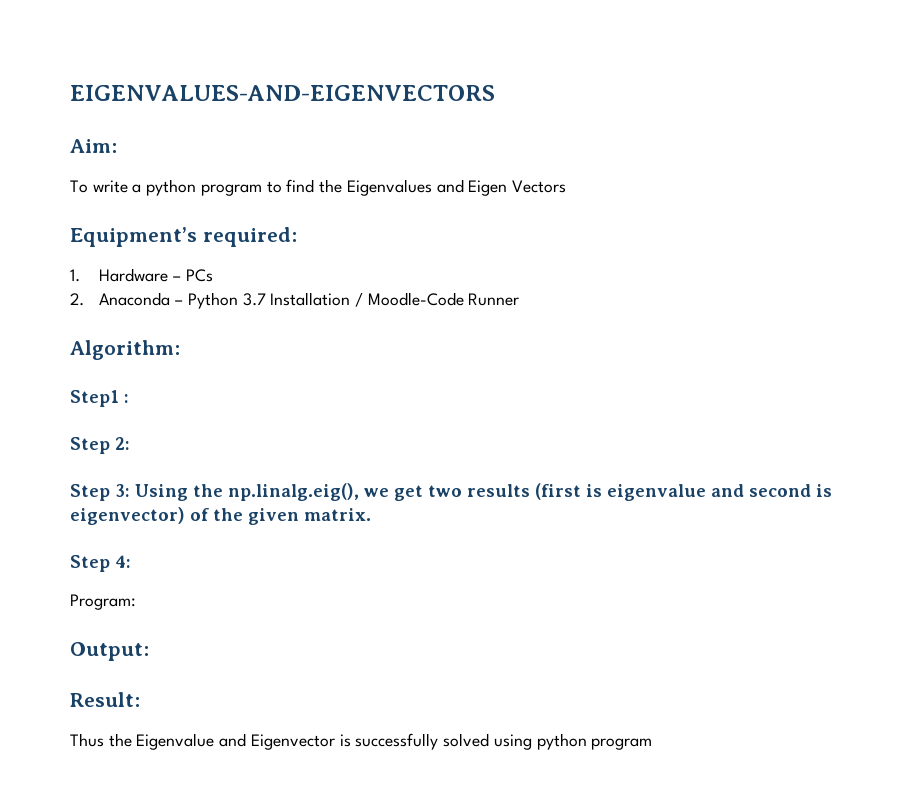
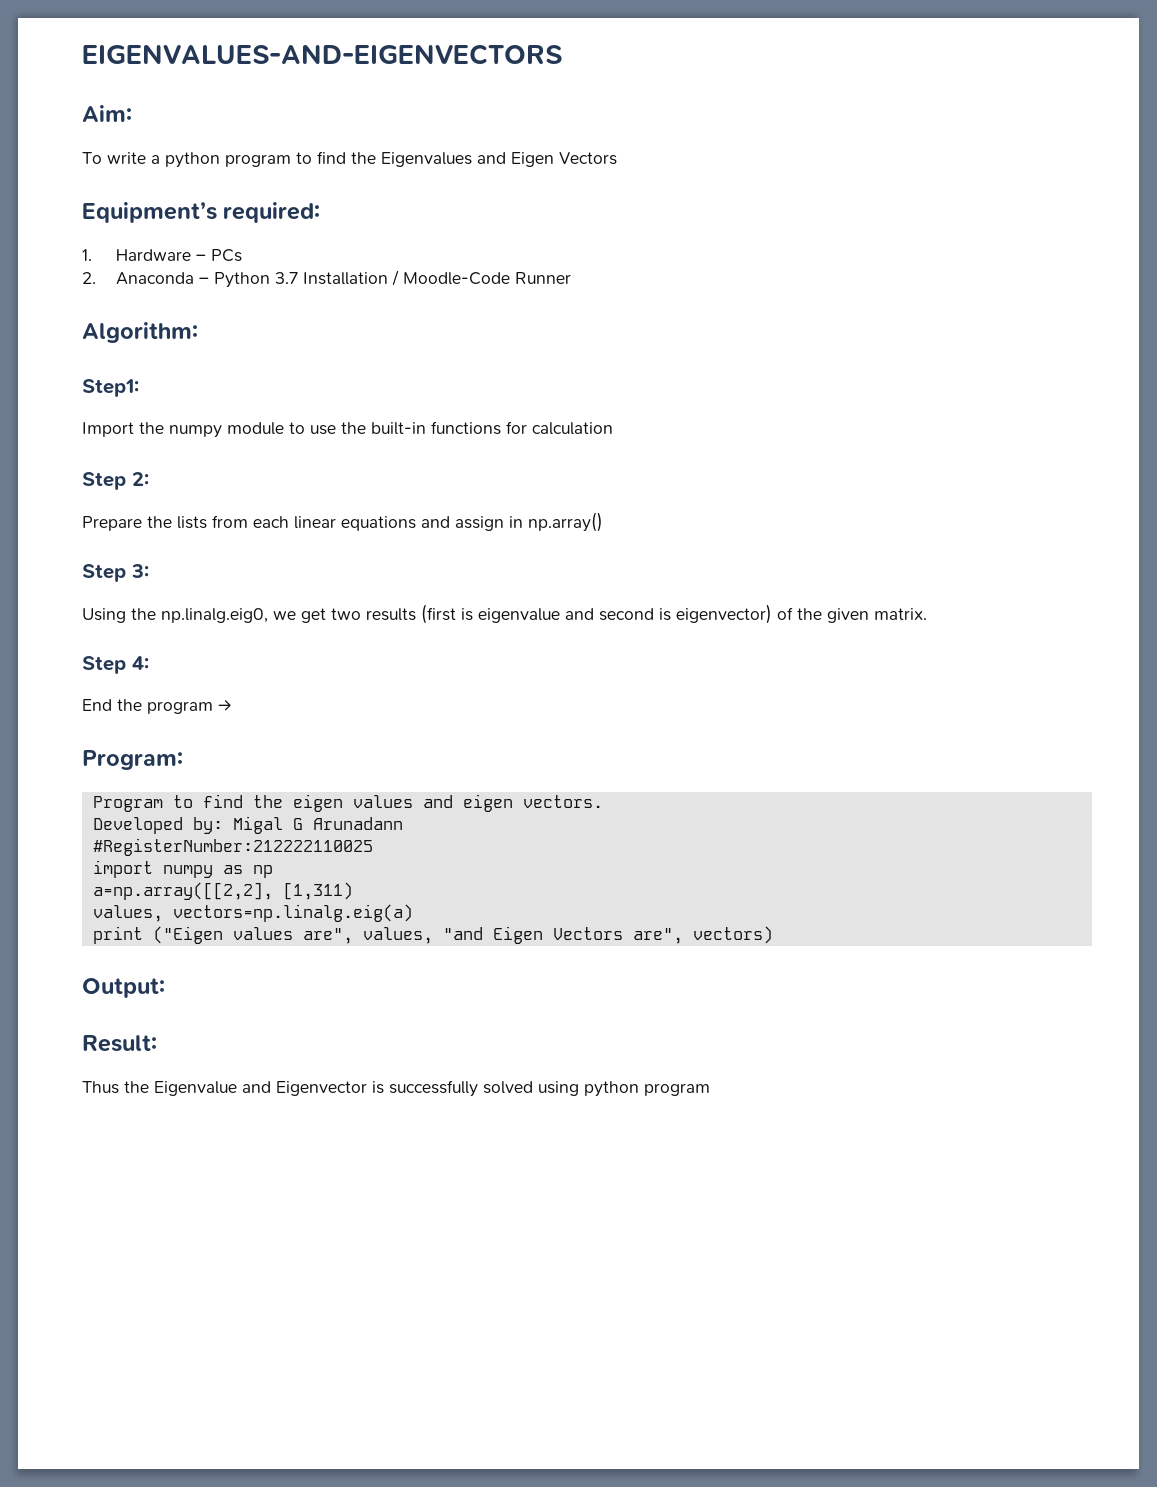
- Step1 :
+ Step1:
+ Import the numpy module to use the built-in functions for calculation
  Step 2:
+ Prepare the lists from each linear equations and assign in np.array()
- Step 3: Using the np.linalg.eig(), we get two results (first is eigenvalue and second is eigenvector) of the given matrix.
+ Step 3:
+ Using the np.linalg.eig0, we get two results (first is eigenvalue and second is eigenvector) of the given matrix.
+ End the program →
  Program:
+ Program to find the eigen values and eigen vectors.
+ Developed by: Migal G Arunadann
+ #RegisterNumber:212222110025
+ import numpy as np
+ a=np.array([[2,2], [1,311)
+ values, vectors=np.linalg.eig(a)
+ print ("Eigen values are", values, "and Eigen Vectors are", vectors)

